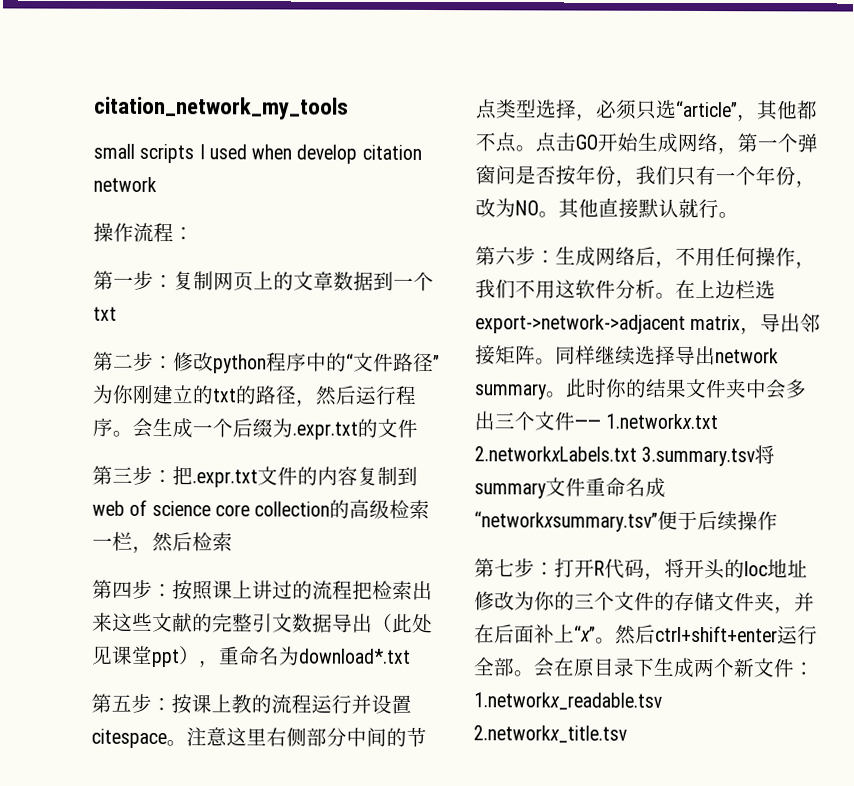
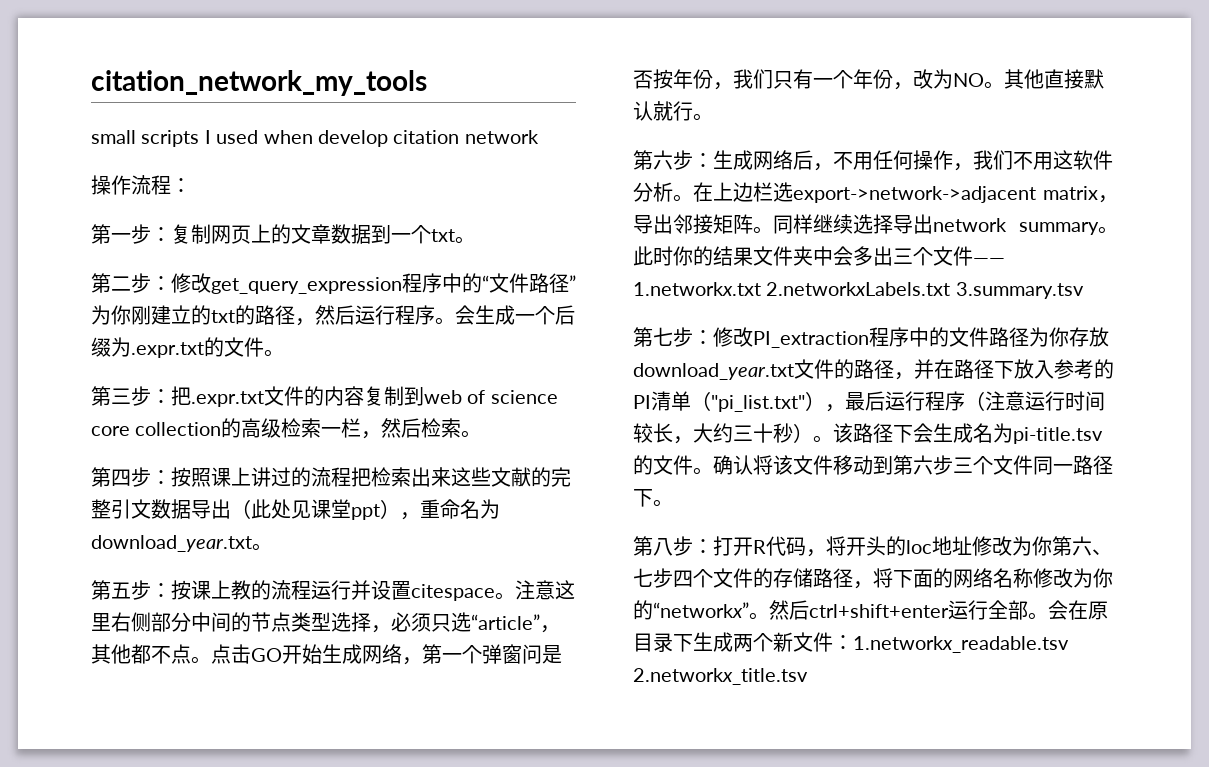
- 第一步：复制网页上的文章数据到一个txt
+ 第一步：复制网页上的文章数据到一个txt。
- 第二步：修改python程序中的“文件路径”为你刚建立的txt的路径，然后运行程序。
+ 第二步：修改get_query_expression程序中的“文件路径”为你刚建立的txt的路径，然后运行程序。
- 会生成一个后缀为.expr.txt的文件
+ 会生成一个后缀为.expr.txt的文件。
- 第三步：把.expr.txt文件的内容复制到web of science core collection的高级检索一栏，然后检索
+ 第三步：把.expr.txt文件的内容复制到web of science core collection的高级检索一栏，然后检索。
- 第四步：按照课上讲过的流程把检索出来这些文献的完整引文数据导出（此处见课堂ppt），重命名为download*.txt
+ 第四步：按照课上讲过的流程把检索出来这些文献的完整引文数据导出（此处见课堂ppt），重命名为download_year.txt。
- 此时你的结果文件夹中会多出三个文件—— 1.networkx.txt 2.networkxLabels.txt 3.summary.tsv将summary文件重命名成“networkxsummary.tsv”便于后续操作
- 第七步：打开R代码，将开头的loc地址修改为你的三个文件的存储文件夹，并在后面补上“x”。
+ 此时你的结果文件夹中会多出三个文件—— 1.networkx.txt 2.networkxLabels.txt 3.summary.tsv
+ 第七步：修改PI_extraction程序中的文件路径为你存放download_year.txt文件的路径，并在路径下放入参考的PI清单（"pi_list.txt"），最后运行程序（注意运行时间较长，大约三十秒）。该路径下会生成名为pi-title.tsv的文件。确认将该文件移动到第六步三个文件同一路径下。
+ 第八步：打开R代码，将开头的loc地址修改为你第六、七步四个文件的存储路径，将下面的网络名称修改为你的“networkx”。

